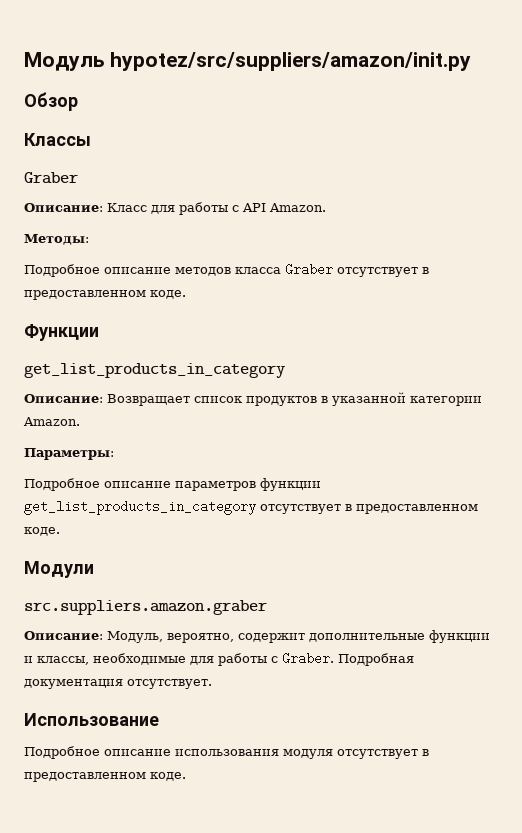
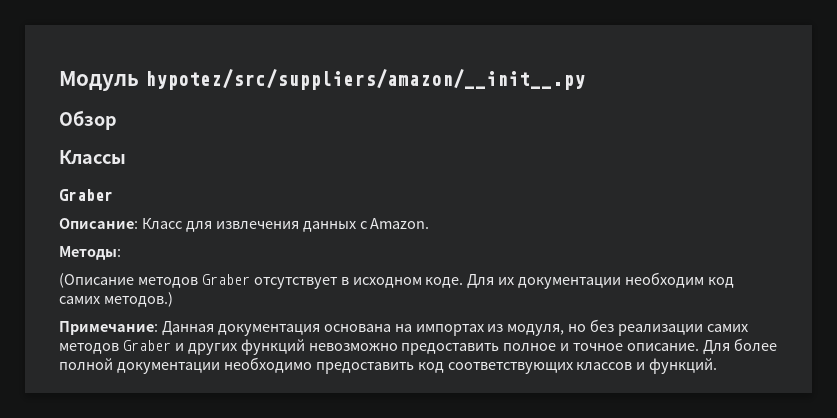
- Модуль hypotez/src/suppliers/amazon/init.py
+ Модуль hypotez/src/suppliers/amazon/__init__.py
- Описание: Класс для работы с API Amazon.
+ Описание: Класс для извлечения данных с Amazon.
- Подробное описание методов класса Graber отсутствует в предоставленном коде.
- Функции
- get_list_products_in_category
- Описание: Возвращает список продуктов в указанной категории Amazon.
- Параметры:
- Подробное описание параметров функции get_list_products_in_category отсутствует в предоставленном коде.
- Модули
- src.suppliers.amazon.graber
- Описание: Модуль, вероятно, содержит дополнительные функции и классы, необходимые для работы с Graber. Подробная документация отсутствует.
- Использование
- Подробное описание использования модуля отсутствует в предоставленном коде.
+ (Описание методов Graber отсутствует в исходном коде. Для их документации необходим код самих методов.)
+ Примечание: Данная документация основана на импортах из модуля, но без реализации самих методов Graber и других функций невозможно предоставить полное и точное описание. Для более полной документации необходимо предоставить код соответствующих классов и функций.

